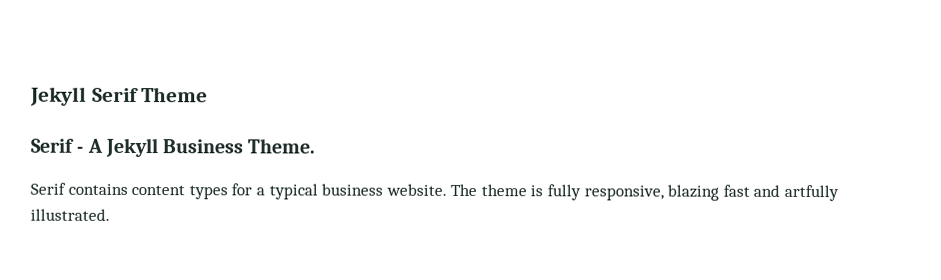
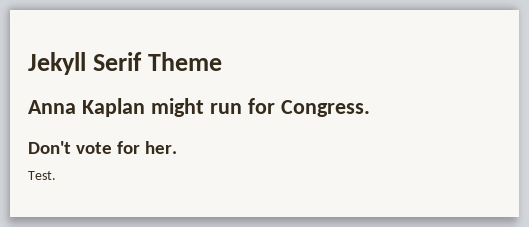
- Serif - A Jekyll Business Theme.
- Serif contains content types for a typical business website. The theme is fully responsive, blazing fast and artfully illustrated.
+ Anna Kaplan might run for Congress.
+ Don't vote for her.
+ Test.

